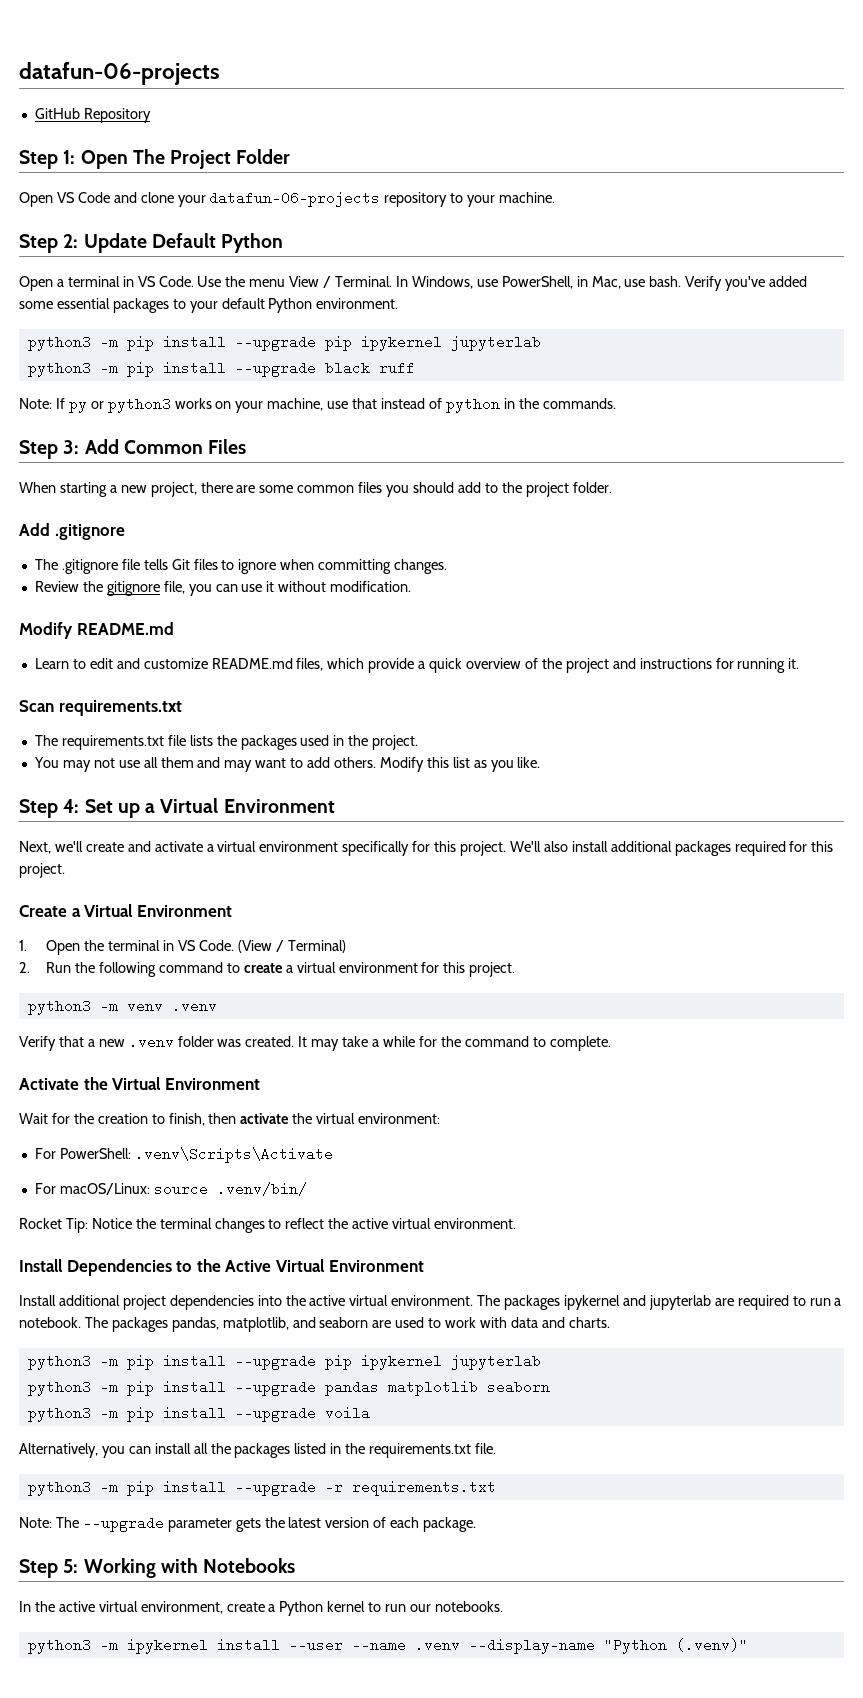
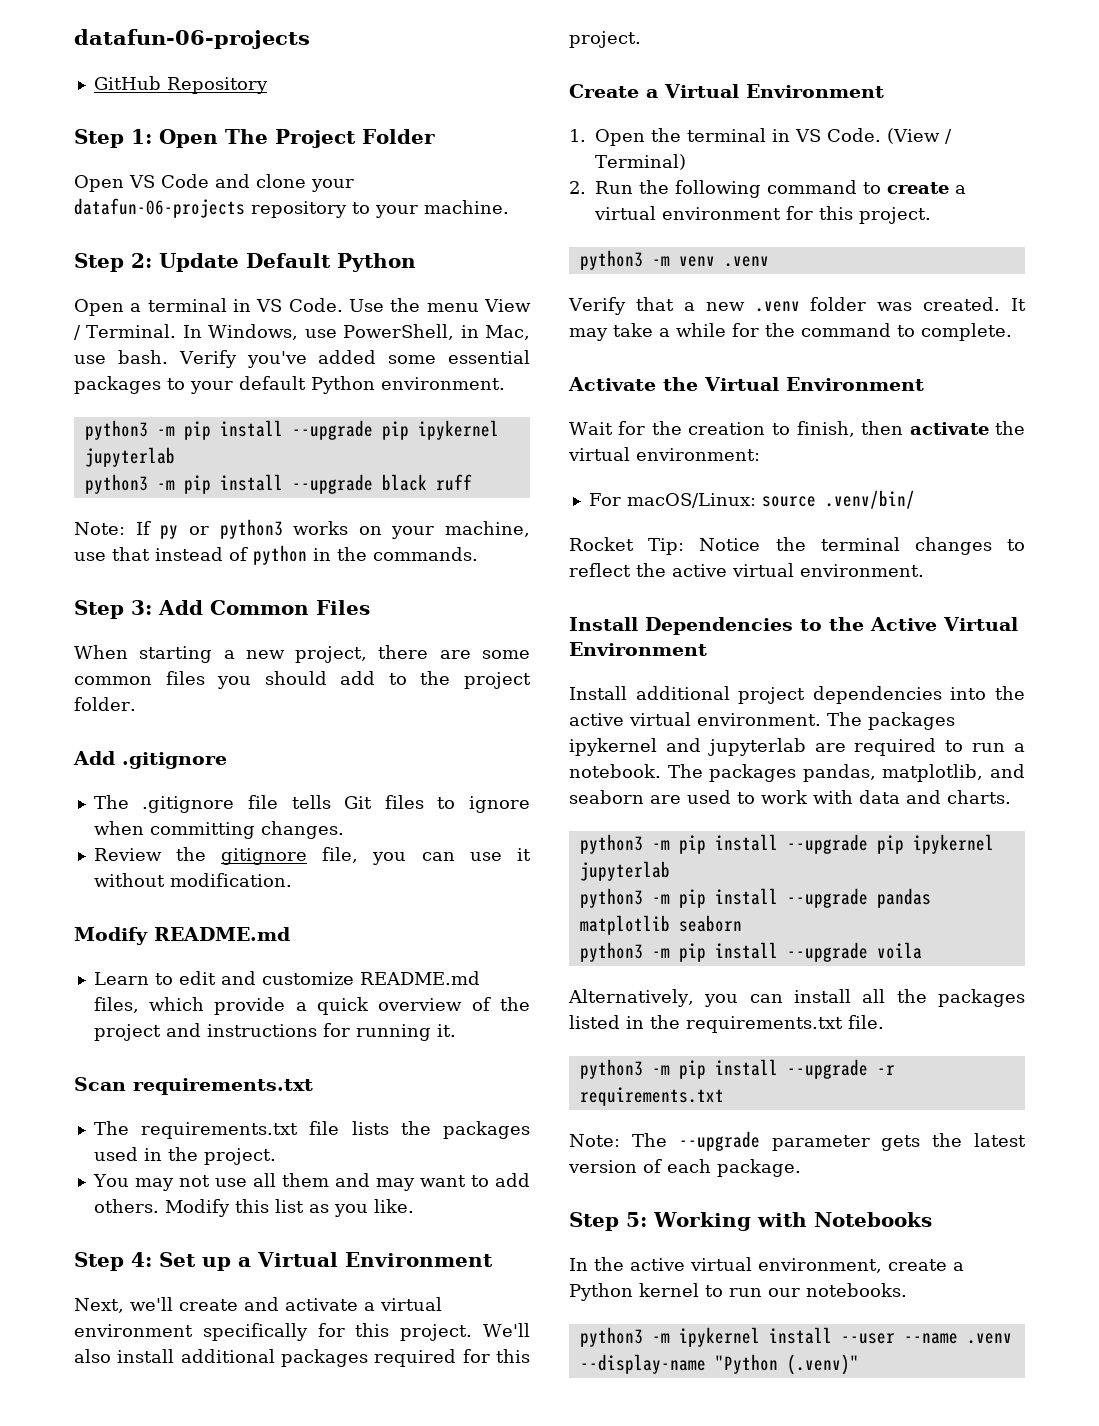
- For PowerShell: .venv\Scripts\Activate

